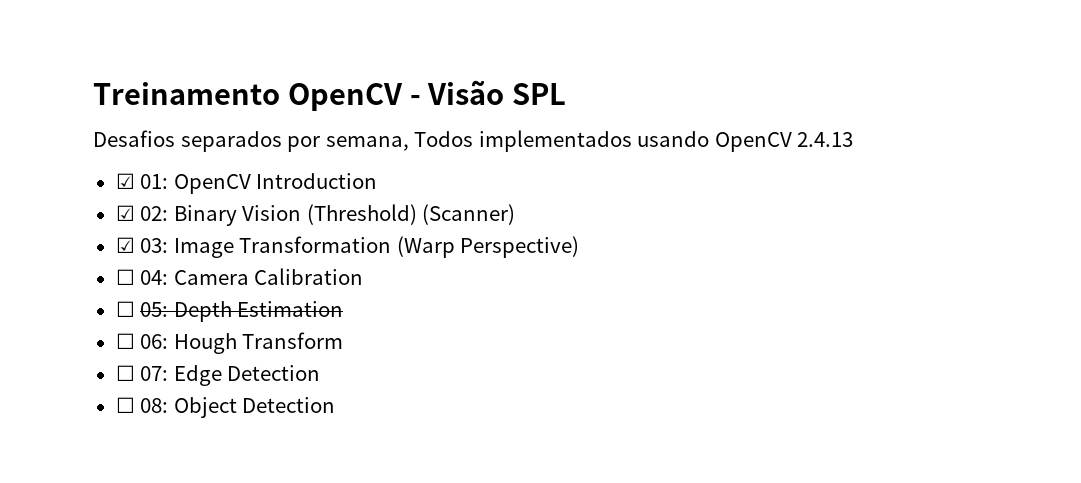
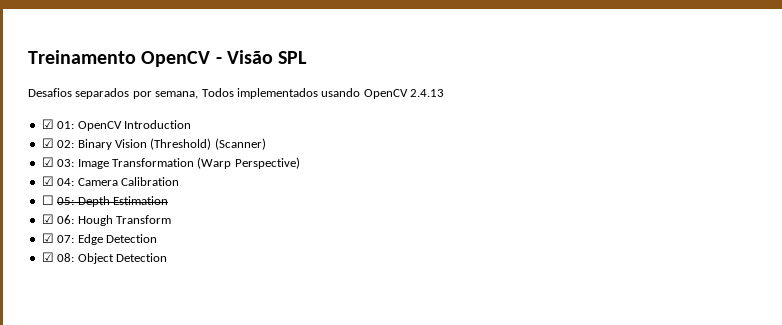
- ☐ 04: Camera Calibration
+ ☑ 04: Camera Calibration
- ☐ 06: Hough Transform
+ ☑ 06: Hough Transform
- ☐ 07: Edge Detection
+ ☑ 07: Edge Detection
- ☐ 08: Object Detection
+ ☑ 08: Object Detection

